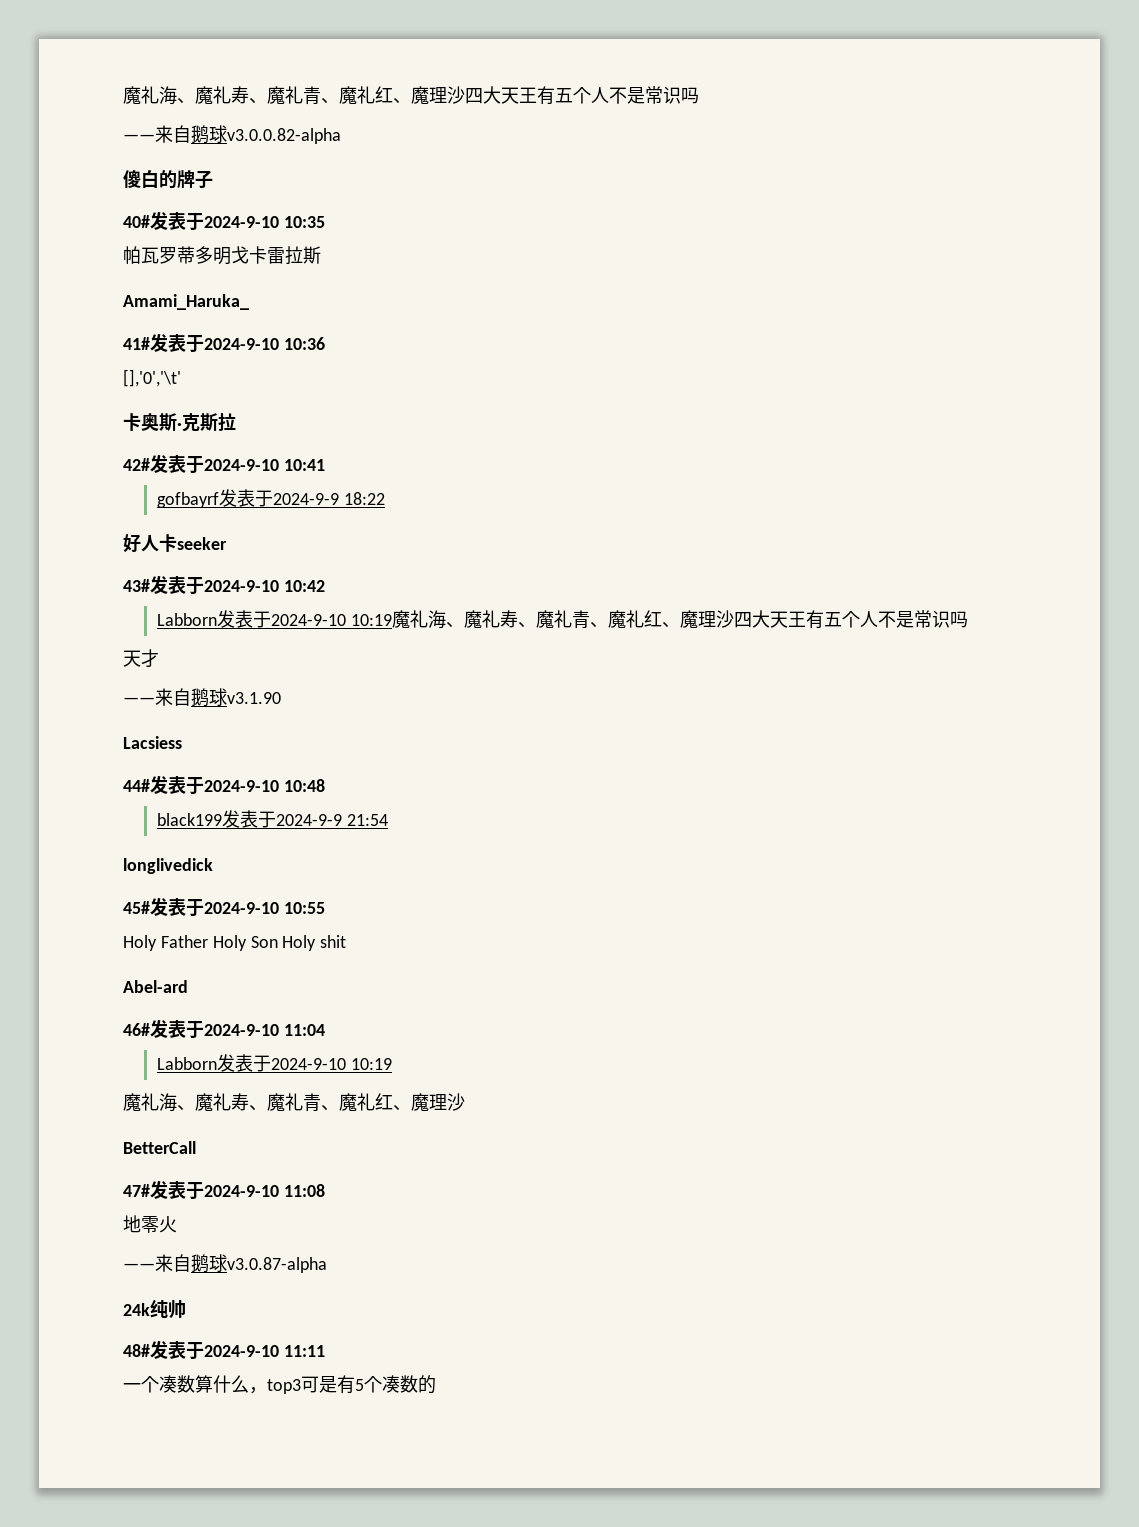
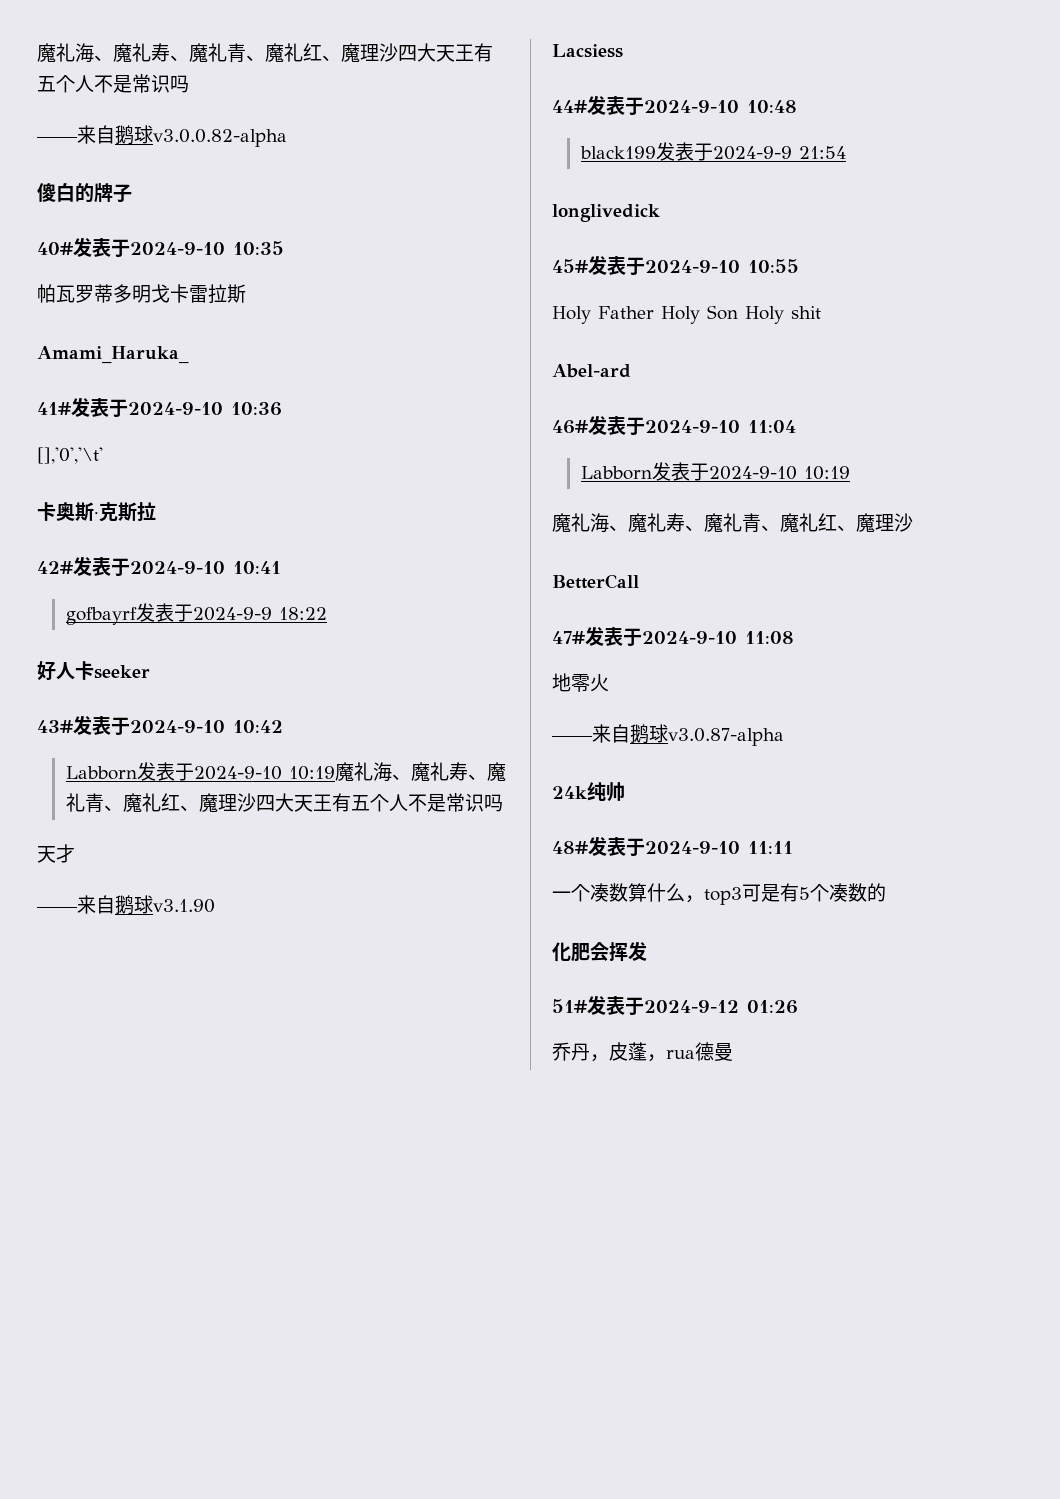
+ 化肥会挥发
+ 51#发表于2024-9-12 01:26
+ 乔丹，皮蓬，rua德曼

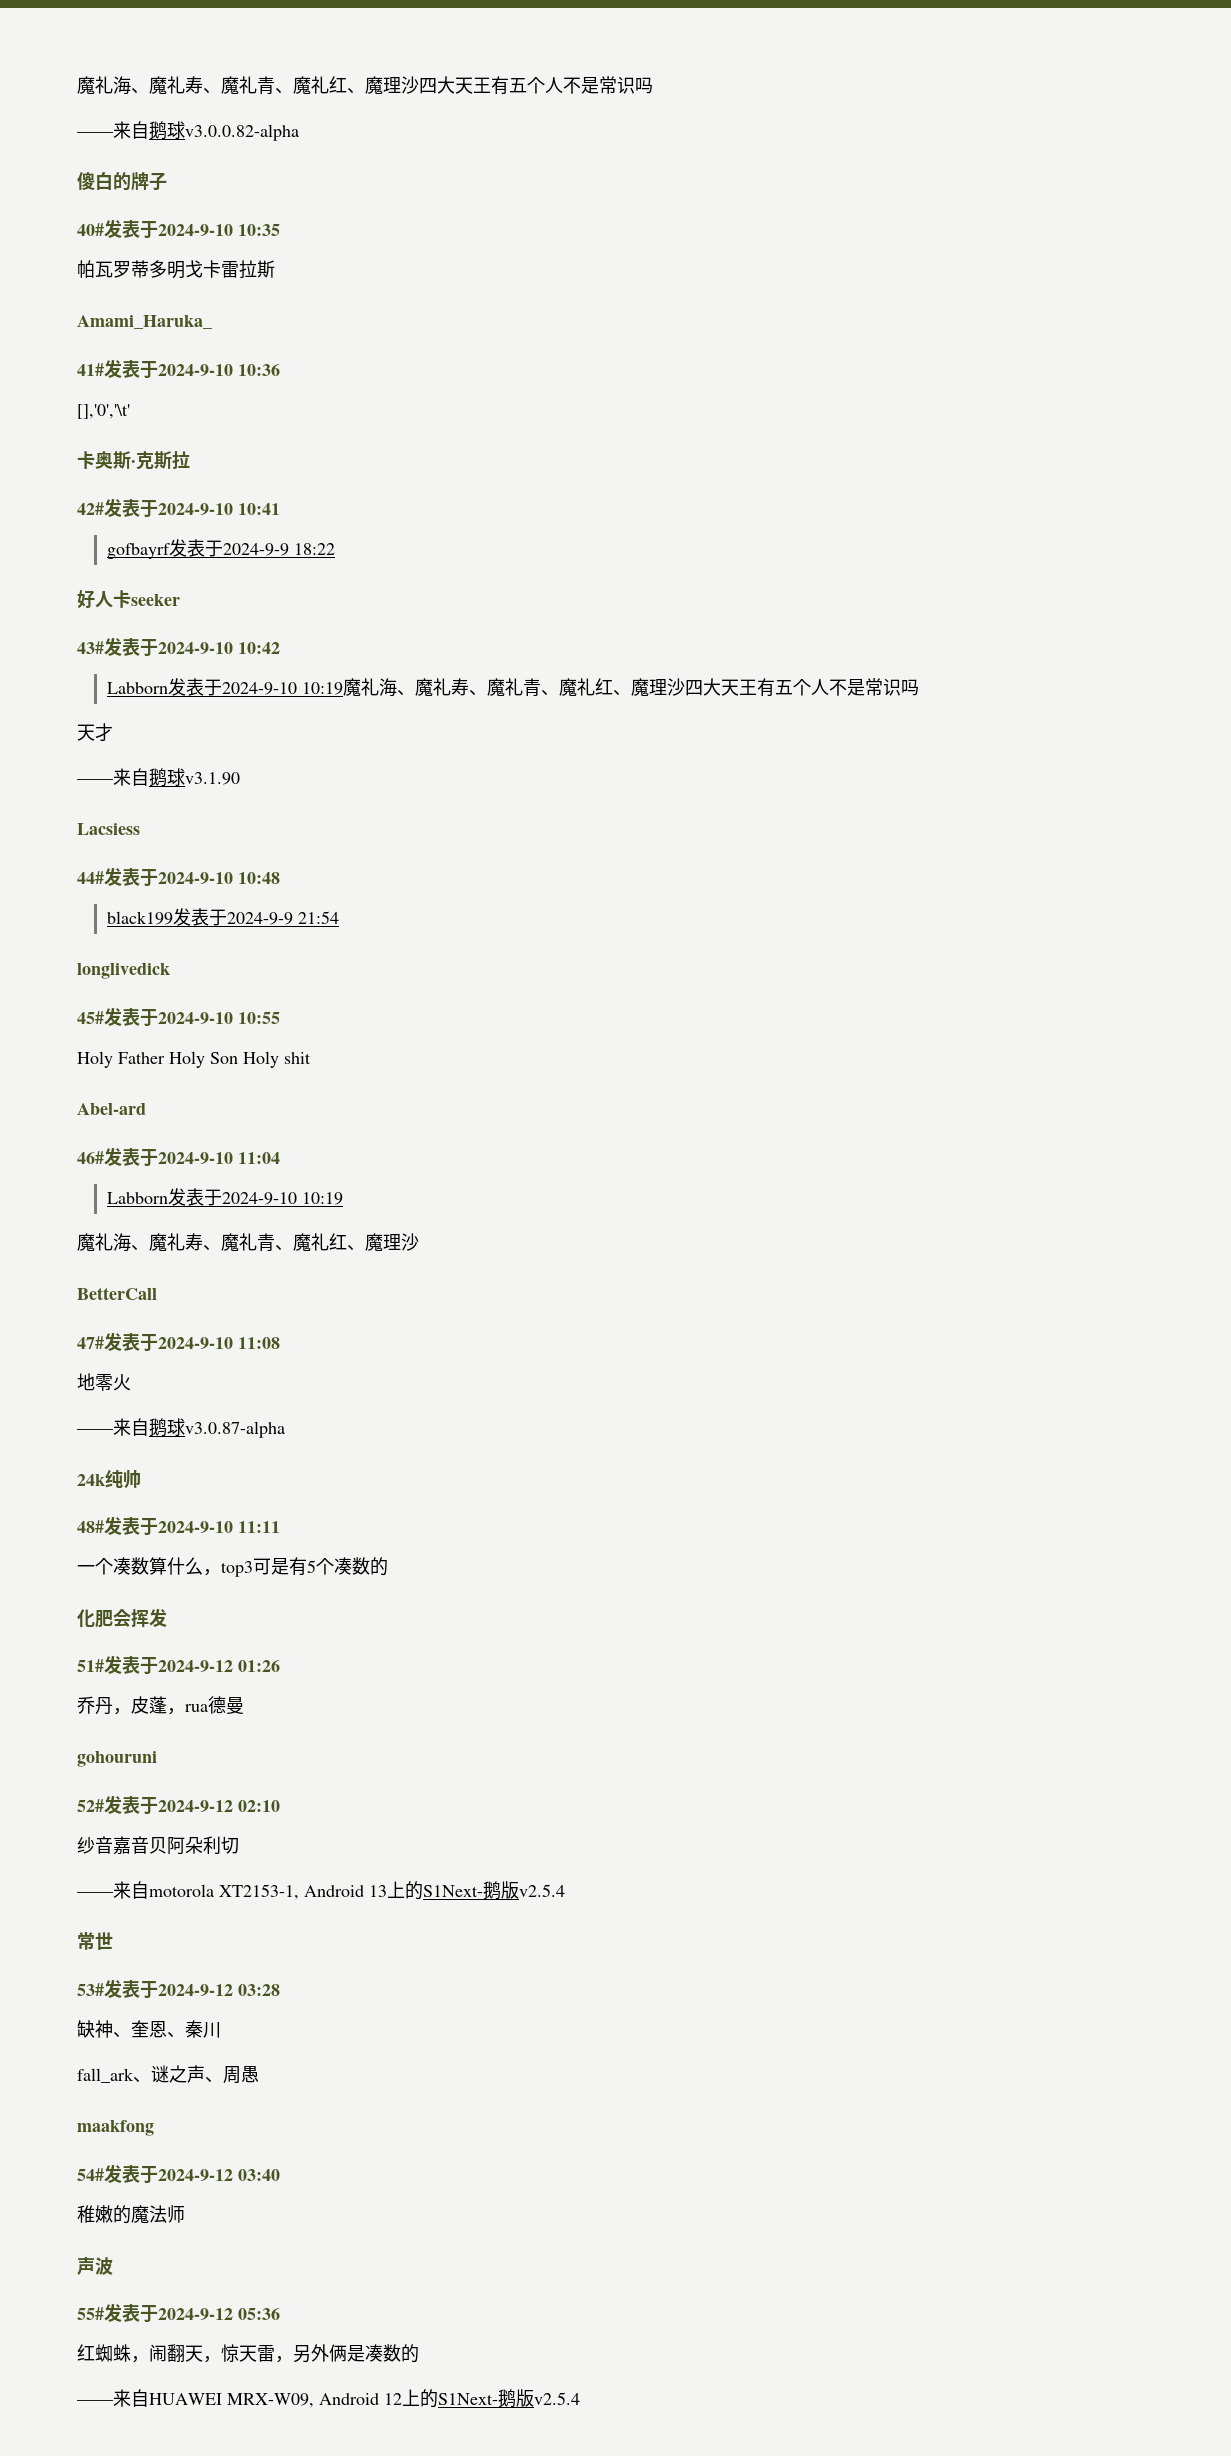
+ gohouruni
+ 52#发表于2024-9-12 02:10
+ 纱音嘉音贝阿朵利切
+ ——来自motorola XT2153-1, Android 13上的S1Next-鹅版v2.5.4
+ 常世
+ 53#发表于2024-9-12 03:28
+ 缺神、奎恩、秦川
+ fall_ark、谜之声、周愚
+ maakfong
+ 54#发表于2024-9-12 03:40
+ 稚嫩的魔法师
+ 声波
+ 55#发表于2024-9-12 05:36
+ 红蜘蛛，闹翻天，惊天雷，另外俩是凑数的
+ ——来自HUAWEI MRX-W09, Android 12上的S1Next-鹅版v2.5.4

